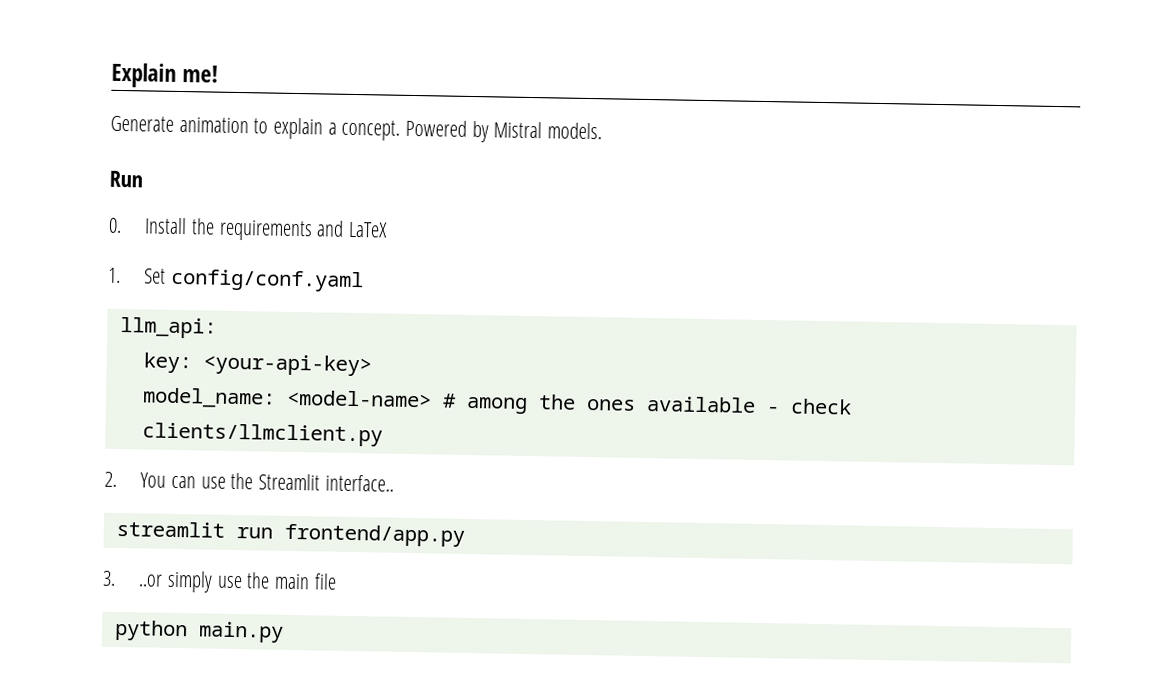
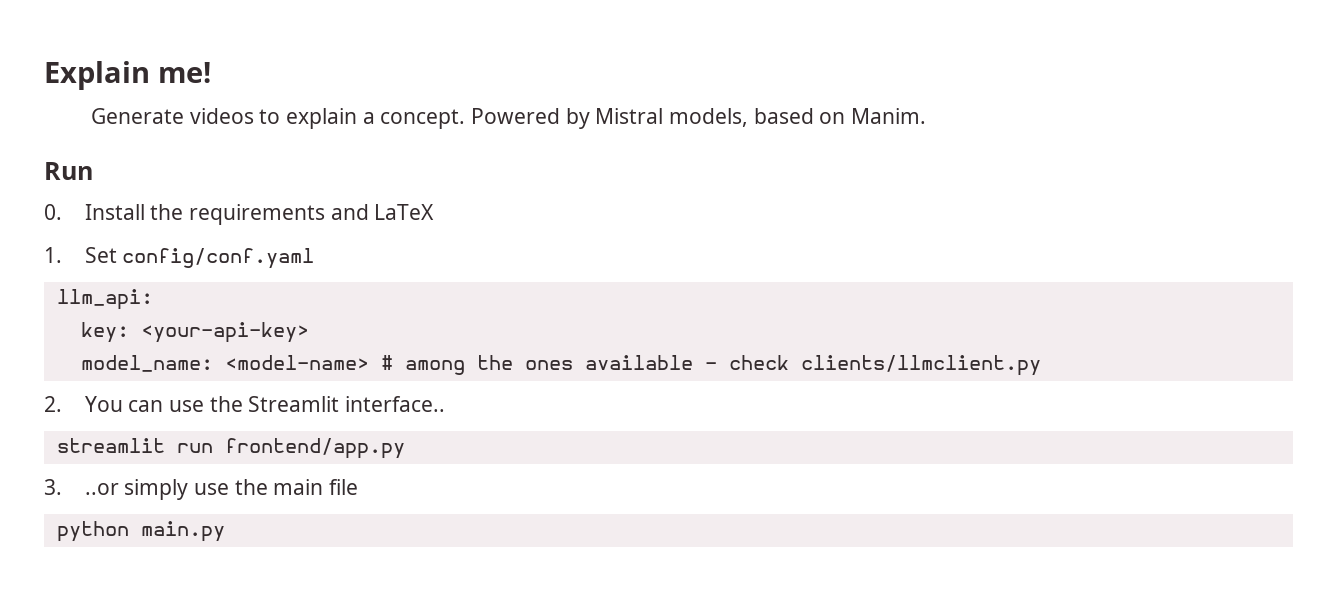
- Generate animation to explain a concept.
+ Generate videos to explain a concept.
- Powered by Mistral models.
+ Powered by Mistral models, based on Manim.

